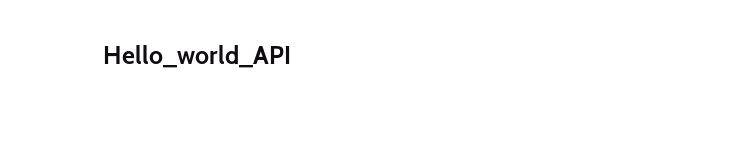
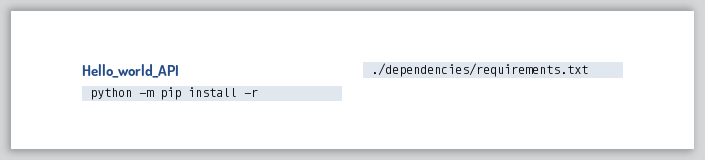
+ python -m pip install -r ./dependencies/requirements.txt

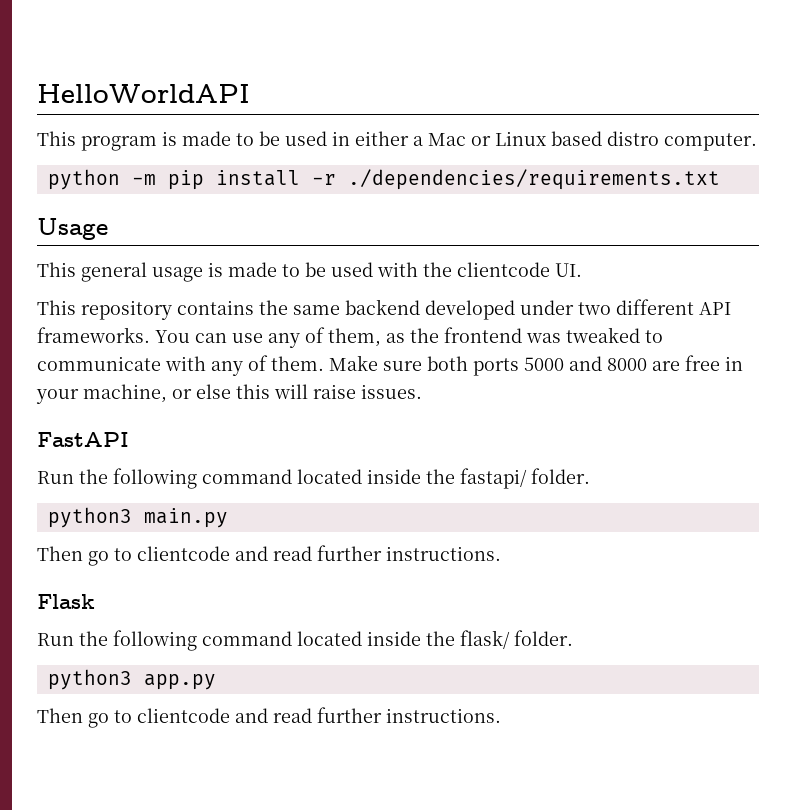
- Hello_world_API
+ HelloWorldAPI
+ This program is made to be used in either a Mac or Linux based distro computer.
+ Usage
+ This general usage is made to be used with the clientcode UI.
+ This repository contains the same backend developed under two different API frameworks. You can use any of them, as the frontend was tweaked to communicate with any of them. Make sure both ports 5000 and 8000 are free in your machine, or else this will raise issues.
+ FastAPI
+ Run the following command located inside the fastapi/ folder.
+ python3 main.py
+ Then go to clientcode and read further instructions.
+ Flask
+ Run the following command located inside the flask/ folder.
+ python3 app.py
+ Then go to clientcode and read further instructions.

